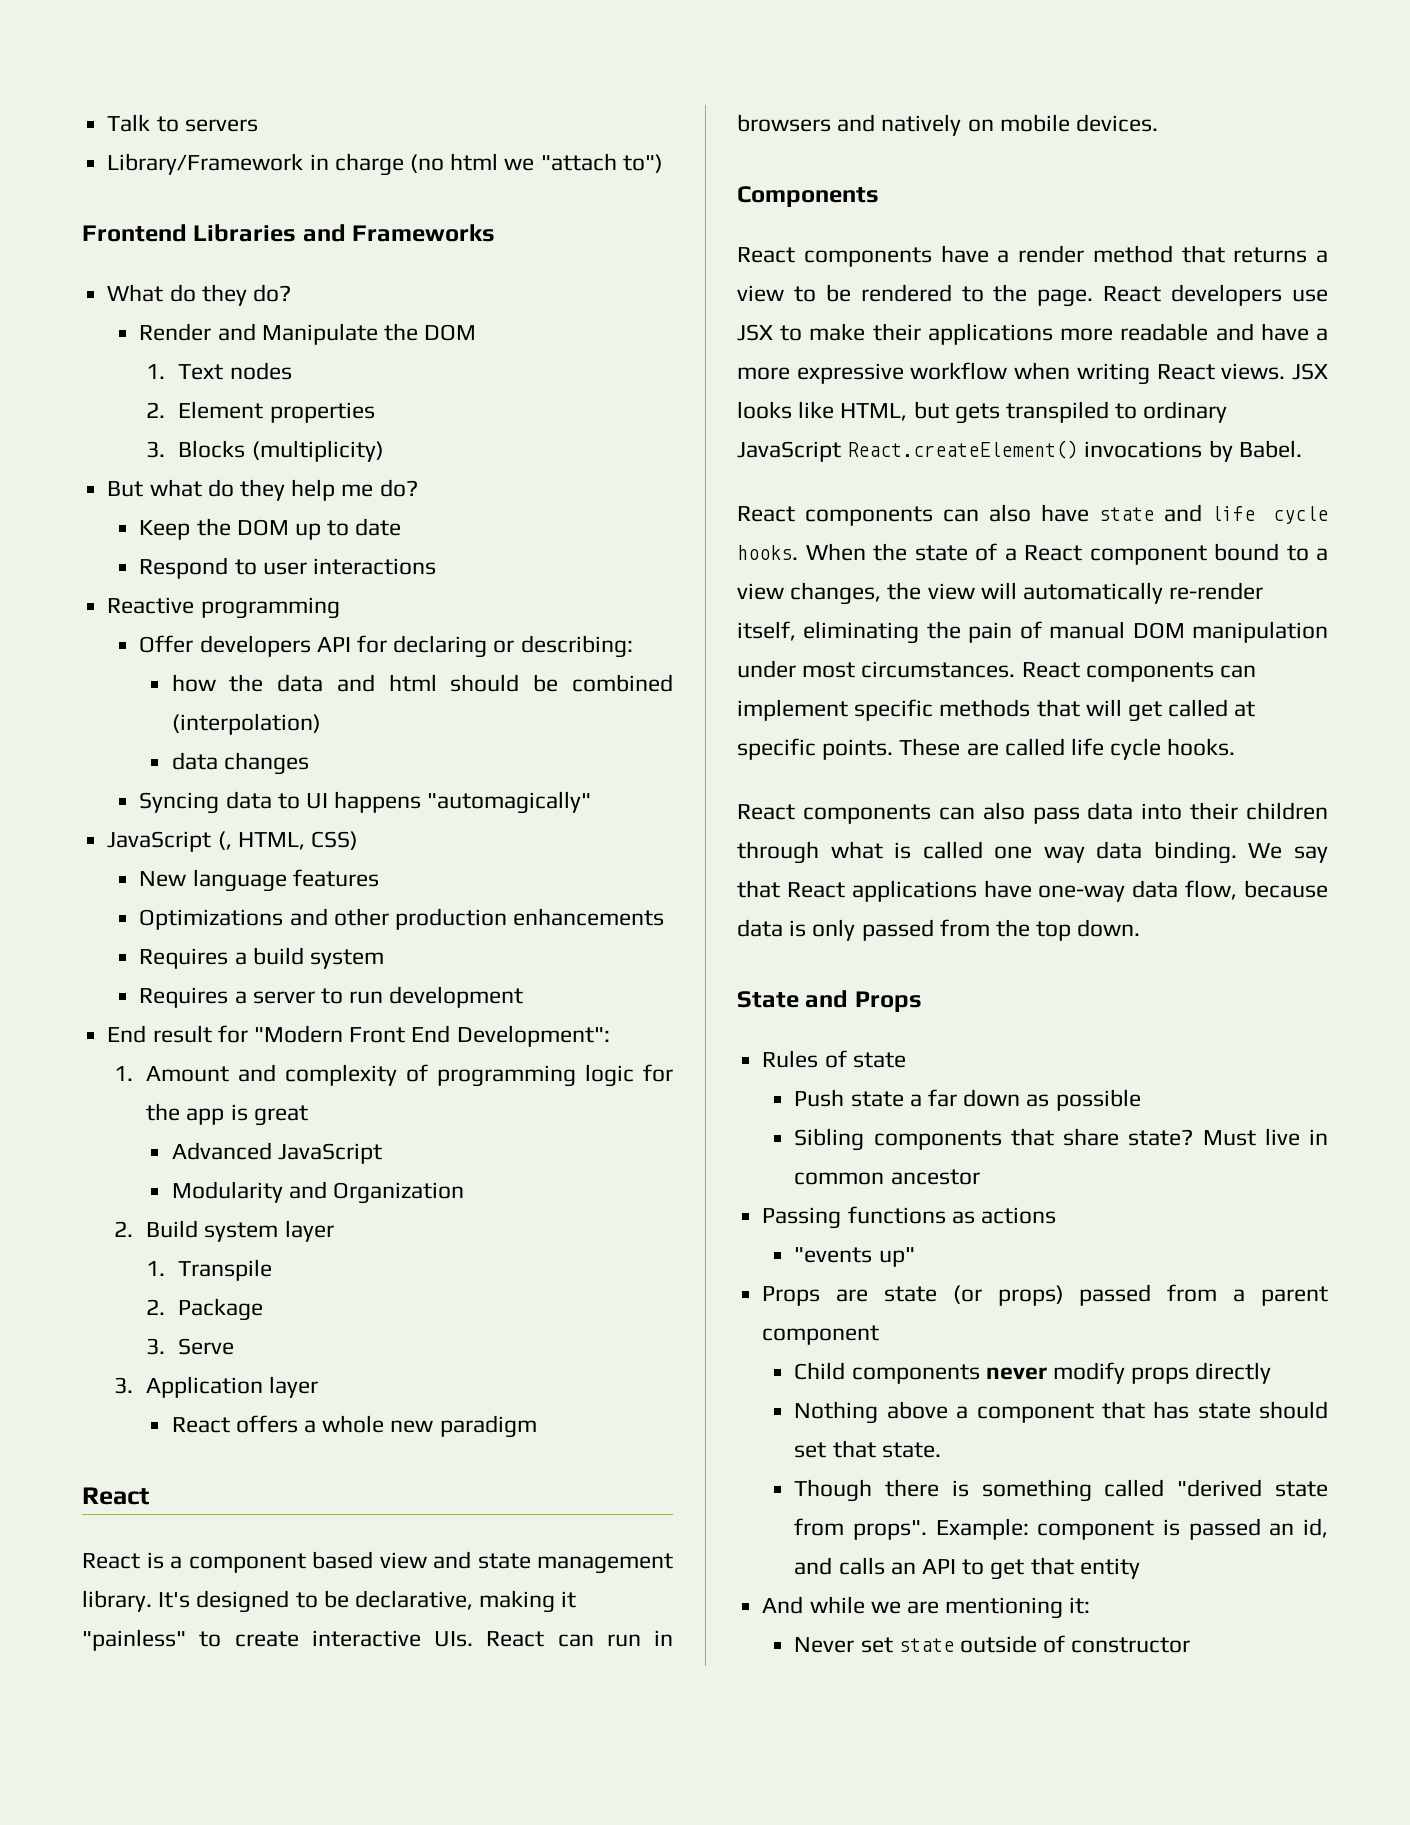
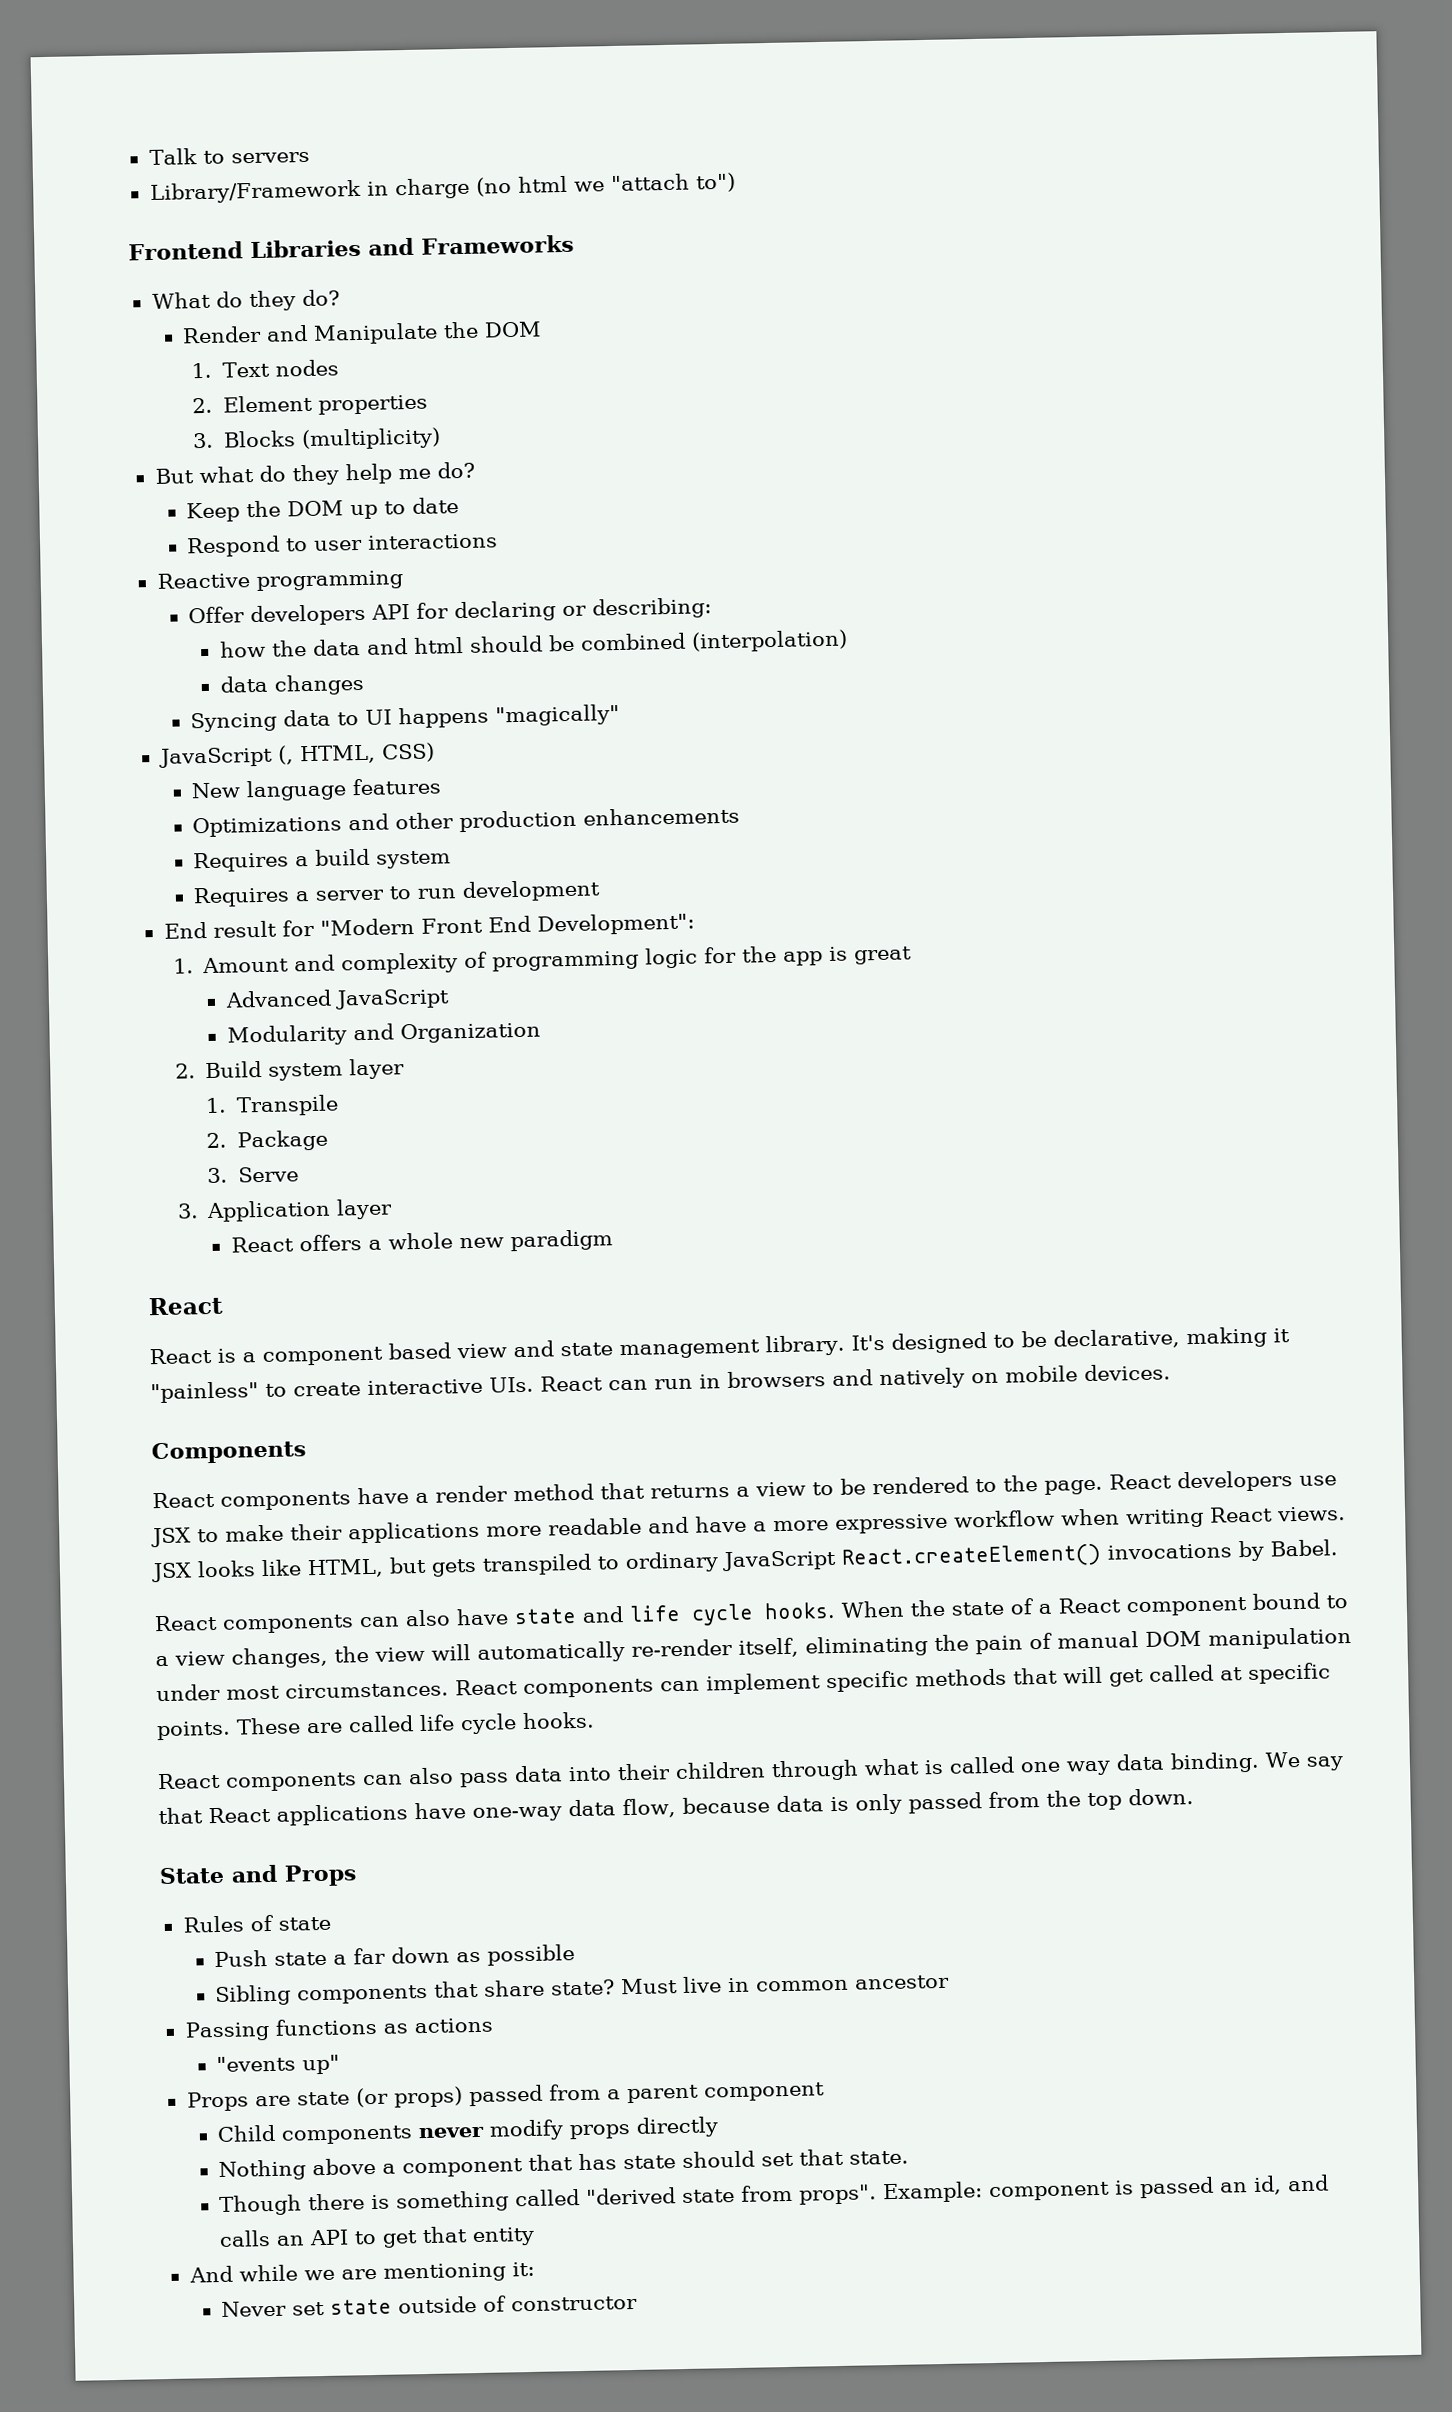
- Syncing data to UI happens "automagically"
+ Syncing data to UI happens "magically"

